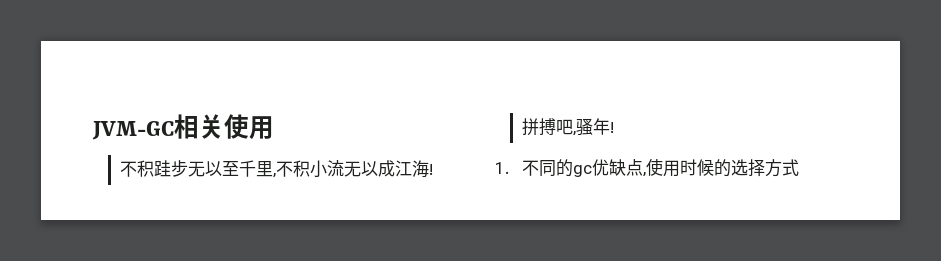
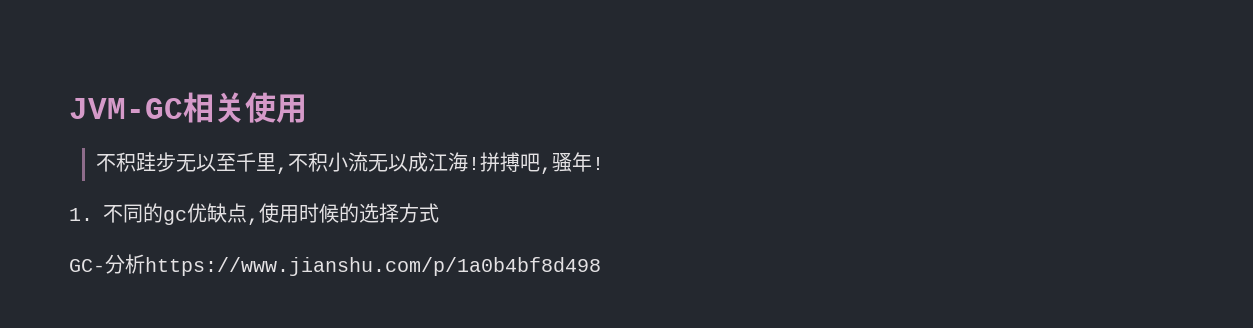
+ GC-分析https://www.jianshu.com/p/1a0b4bf8d498

